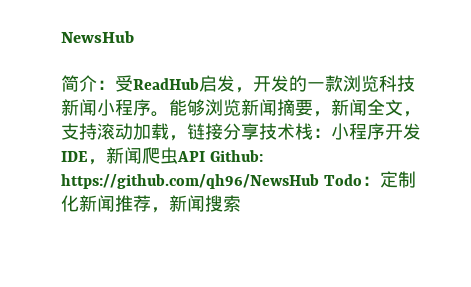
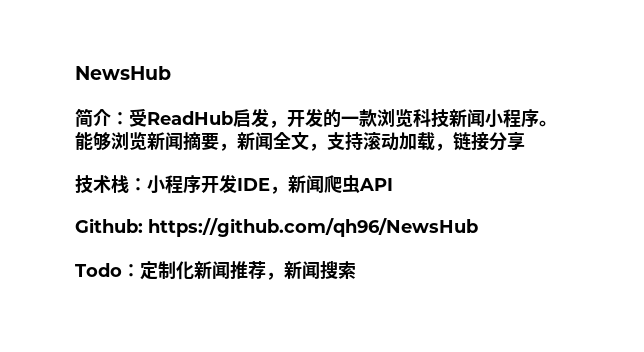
- 能够浏览新闻摘要，新闻全文，支持滚动加载，链接分享技术栈：小程序开发IDE，新闻爬虫API Github: https://github.com/qh96/NewsHub Todo：定制化新闻推荐，新闻搜索
+ 能够浏览新闻摘要，新闻全文，支持滚动加载，链接分享
+ 技术栈：小程序开发IDE，新闻爬虫API
+ Github: https://github.com/qh96/NewsHub
+ Todo：定制化新闻推荐，新闻搜索

